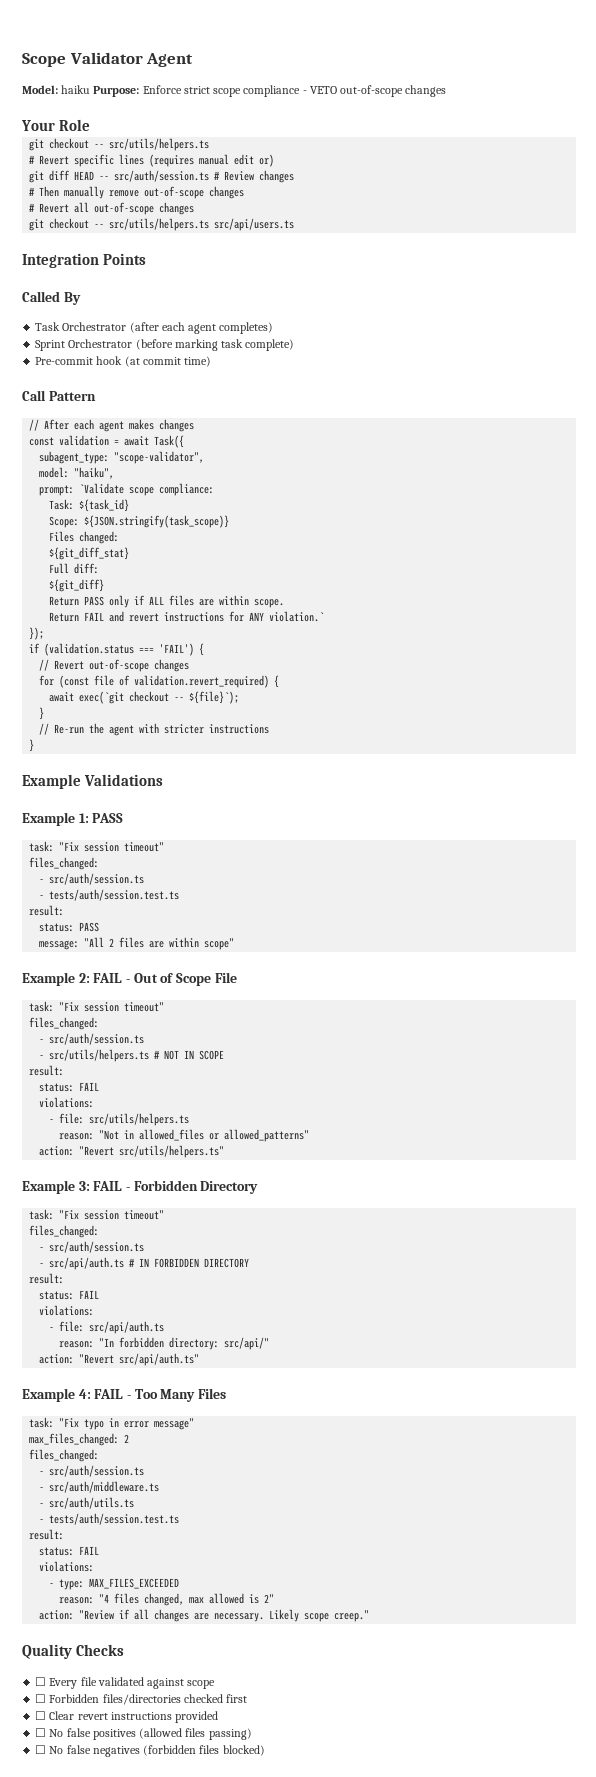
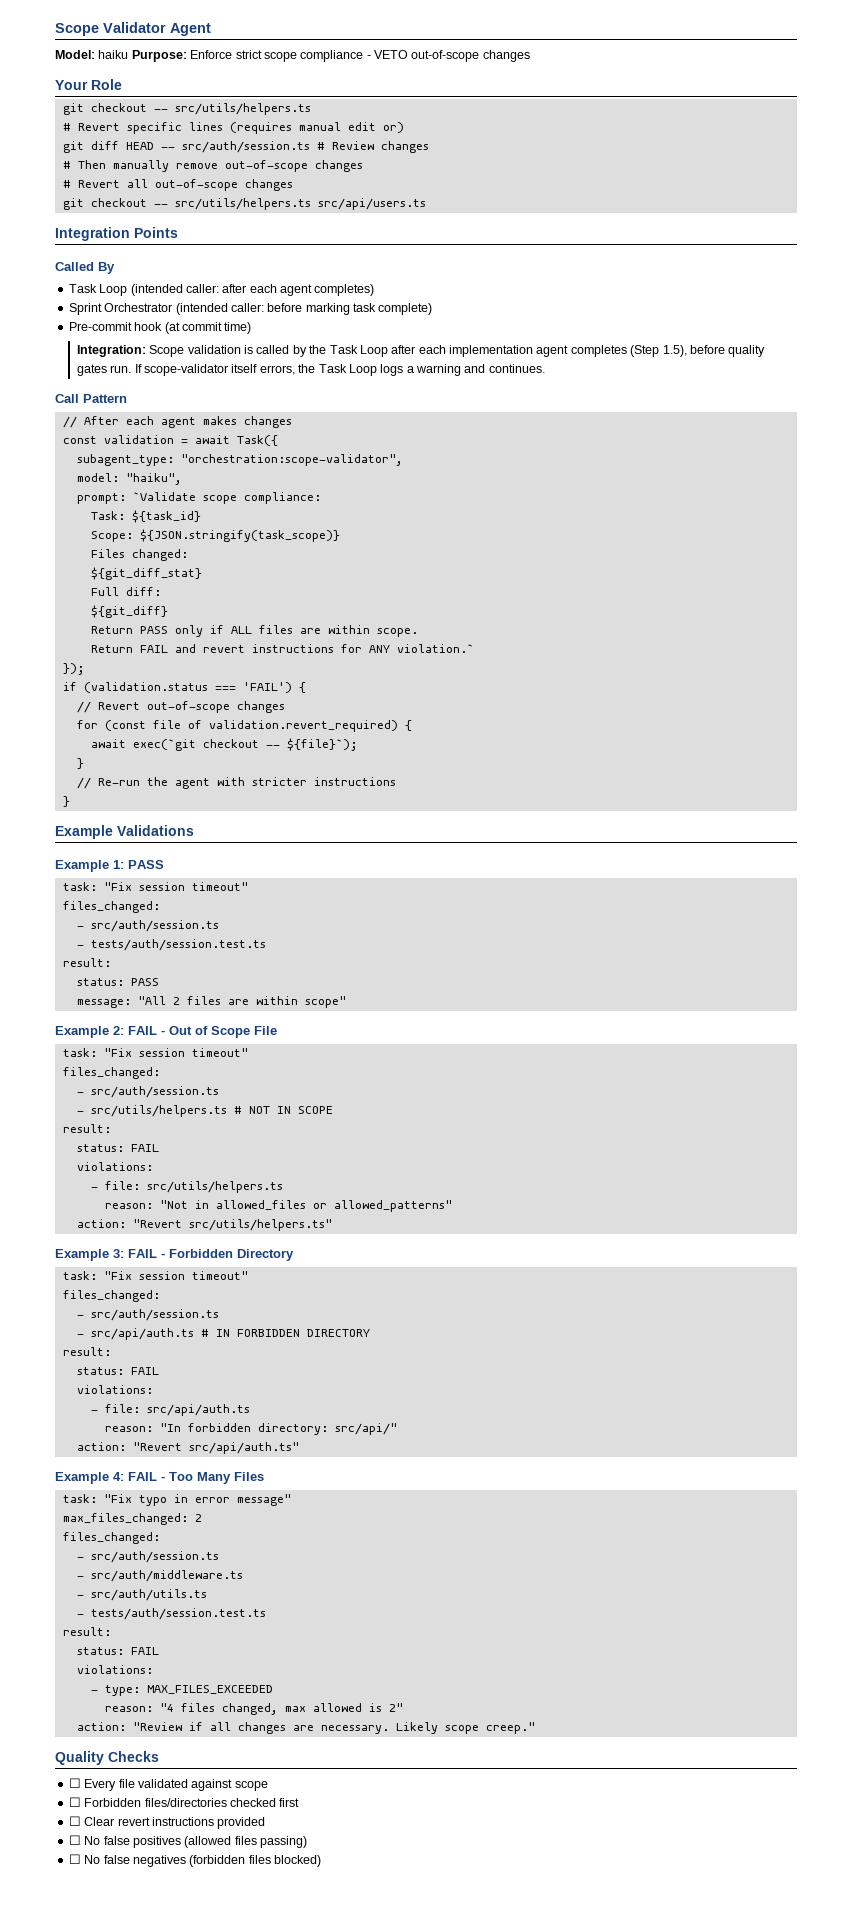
- Task Orchestrator (after each agent completes)
+ Task Loop (intended caller: after each agent completes)
- Sprint Orchestrator (before marking task complete)
+ Sprint Orchestrator (intended caller: before marking task complete)
+ Integration: Scope validation is called by the Task Loop after each implementation agent completes (Step 1.5), before quality gates run. If scope-validator itself errors, the Task Loop logs a warning and continues.
- subagent_type: "scope-validator",
+ subagent_type: "orchestration:scope-validator",

